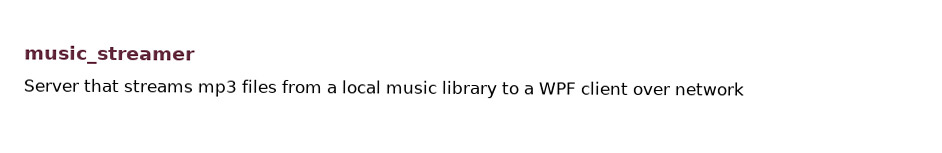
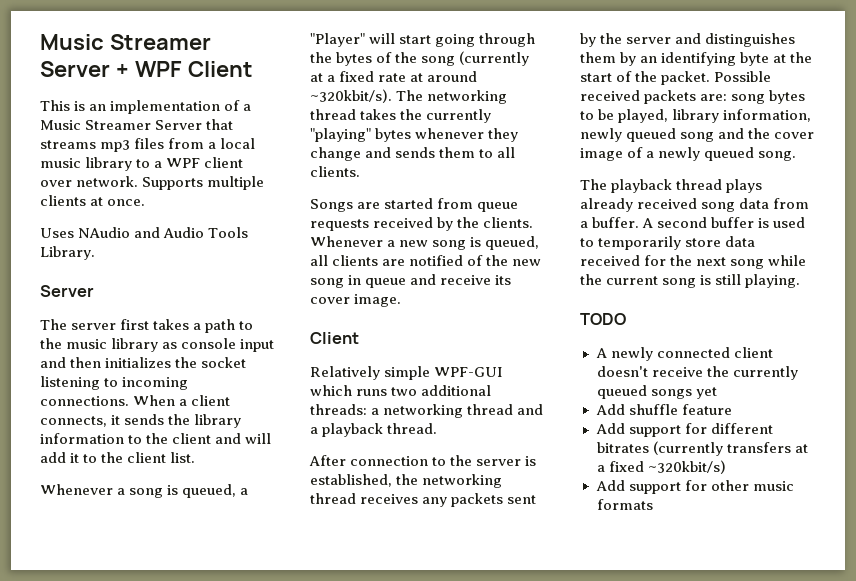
- music_streamer
- Server that streams mp3 files from a local music library to a WPF client over network
+ Music Streamer Server + WPF Client
+ This is an implementation of a Music Streamer Server that streams mp3 files from a local music library to a WPF client over network. Supports multiple clients at once.
+ Uses NAudio and Audio Tools Library.
+ Server
+ The server first takes a path to the music library as console input and then initializes the socket listening to incoming connections. When a client connects, it sends the library information to the client and will add it to the client list.
+ Whenever a song is queued, a "Player" will start going through the bytes of the song (currently at a fixed rate at around ~320kbit/s). The networking thread takes the currently "playing" bytes whenever they change and sends them to all clients.
+ Songs are started from queue requests received by the clients. Whenever a new song is queued, all clients are notified of the new song in queue and receive its cover image.
+ Client
+ Relatively simple WPF-GUI which runs two additional threads: a networking thread and a playback thread.
+ After connection to the server is established, the networking thread receives any packets sent by the server and distinguishes them by an identifying byte at the start of the packet. Possible received packets are: song bytes to be played, library information, newly queued song and the cover image of a newly queued song.
+ The playback thread plays already received song data from a buffer. A second buffer is used to temporarily store data received for the next song while the current song is still playing.
+ TODO
+ A newly connected client doesn't receive the currently queued songs yet
+ Add shuffle feature
+ Add support for different bitrates (currently transfers at a fixed ~320kbit/s)
+ Add support for other music formats

